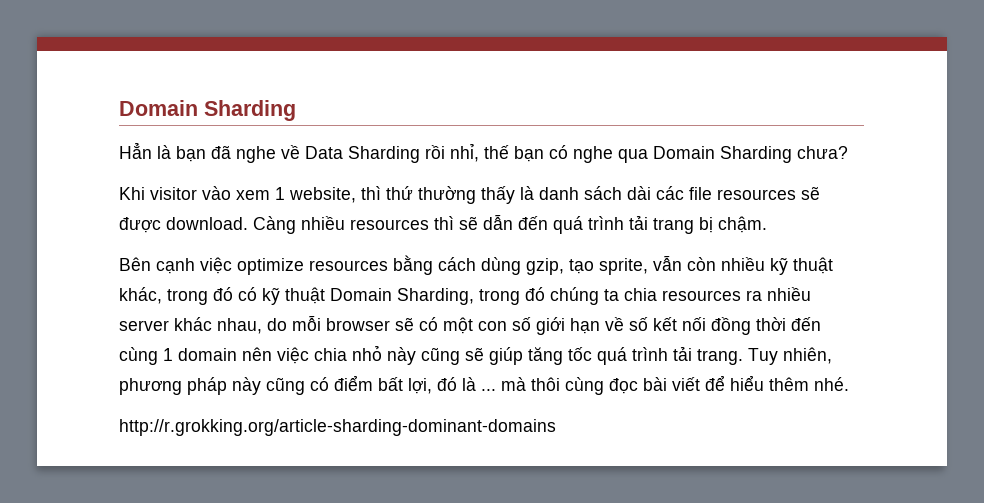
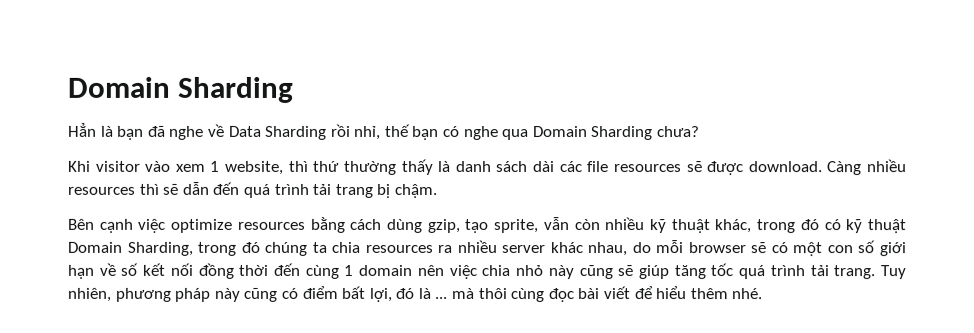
- http://r.grokking.org/article-sharding-dominant-domains

